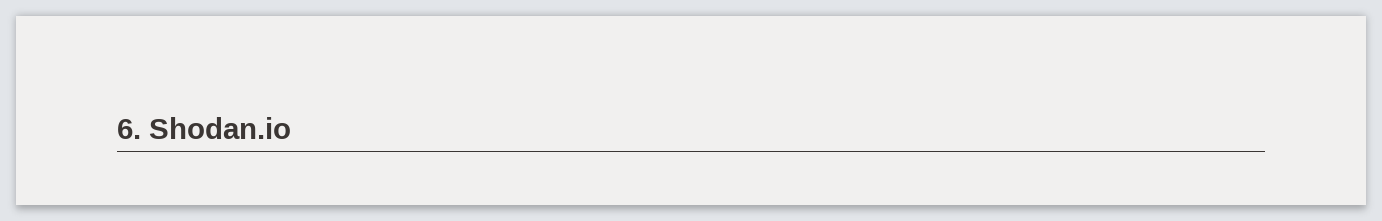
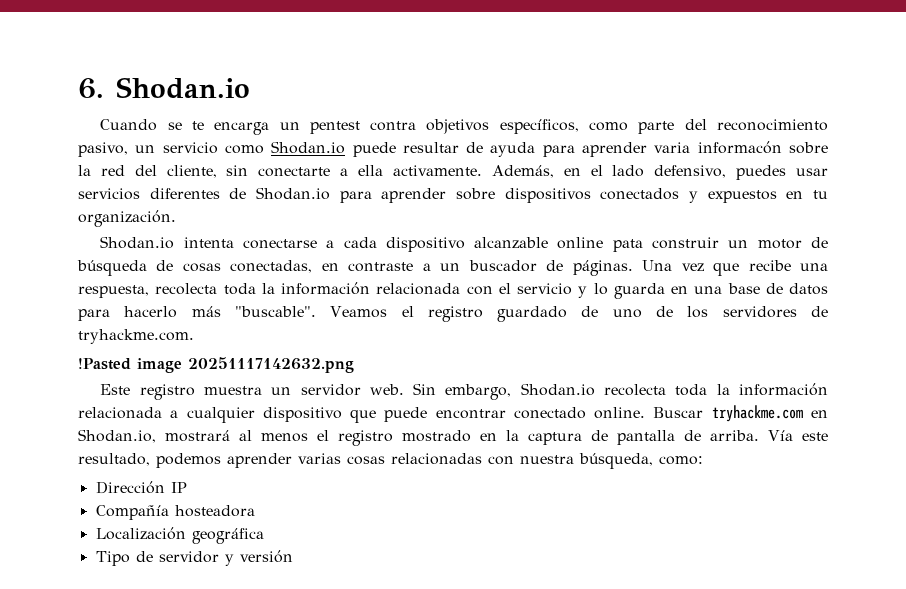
+ Cuando se te encarga un pentest contra objetivos específicos, como parte del reconocimiento pasivo, un servicio como Shodan.io puede resultar de ayuda para aprender varia informacón sobre la red del cliente, sin conectarte a ella activamente. Además, en el lado defensivo, puedes usar servicios diferentes de Shodan.io para aprender sobre dispositivos conectados y expuestos en tu organización.
+ Shodan.io intenta conectarse a cada dispositivo alcanzable online pata construir un motor de búsqueda de cosas conectadas, en contraste a un buscador de páginas. Una vez que recibe una respuesta, recolecta toda la información relacionada con el servicio y lo guarda en una base de datos para hacerlo más "buscable". Veamos el registro guardado de uno de los servidores de tryhackme.com.
+ !Pasted image 20251117142632.png
+ Este registro muestra un servidor web. Sin embargo, Shodan.io recolecta toda la información relacionada a cualquier dispositivo que puede encontrar conectado online. Buscar tryhackme.com en Shodan.io, mostrará al menos el registro mostrado en la captura de pantalla de arriba. Vía este resultado, podemos aprender varias cosas relacionadas con nuestra búsqueda, como:
+ Dirección IP
+ Compañía hosteadora
+ Localización geográfica
+ Tipo de servidor y versión

